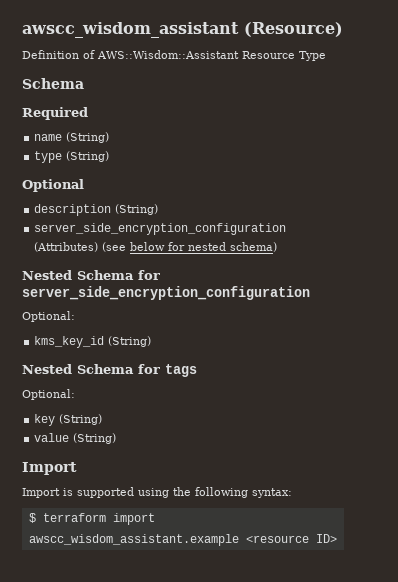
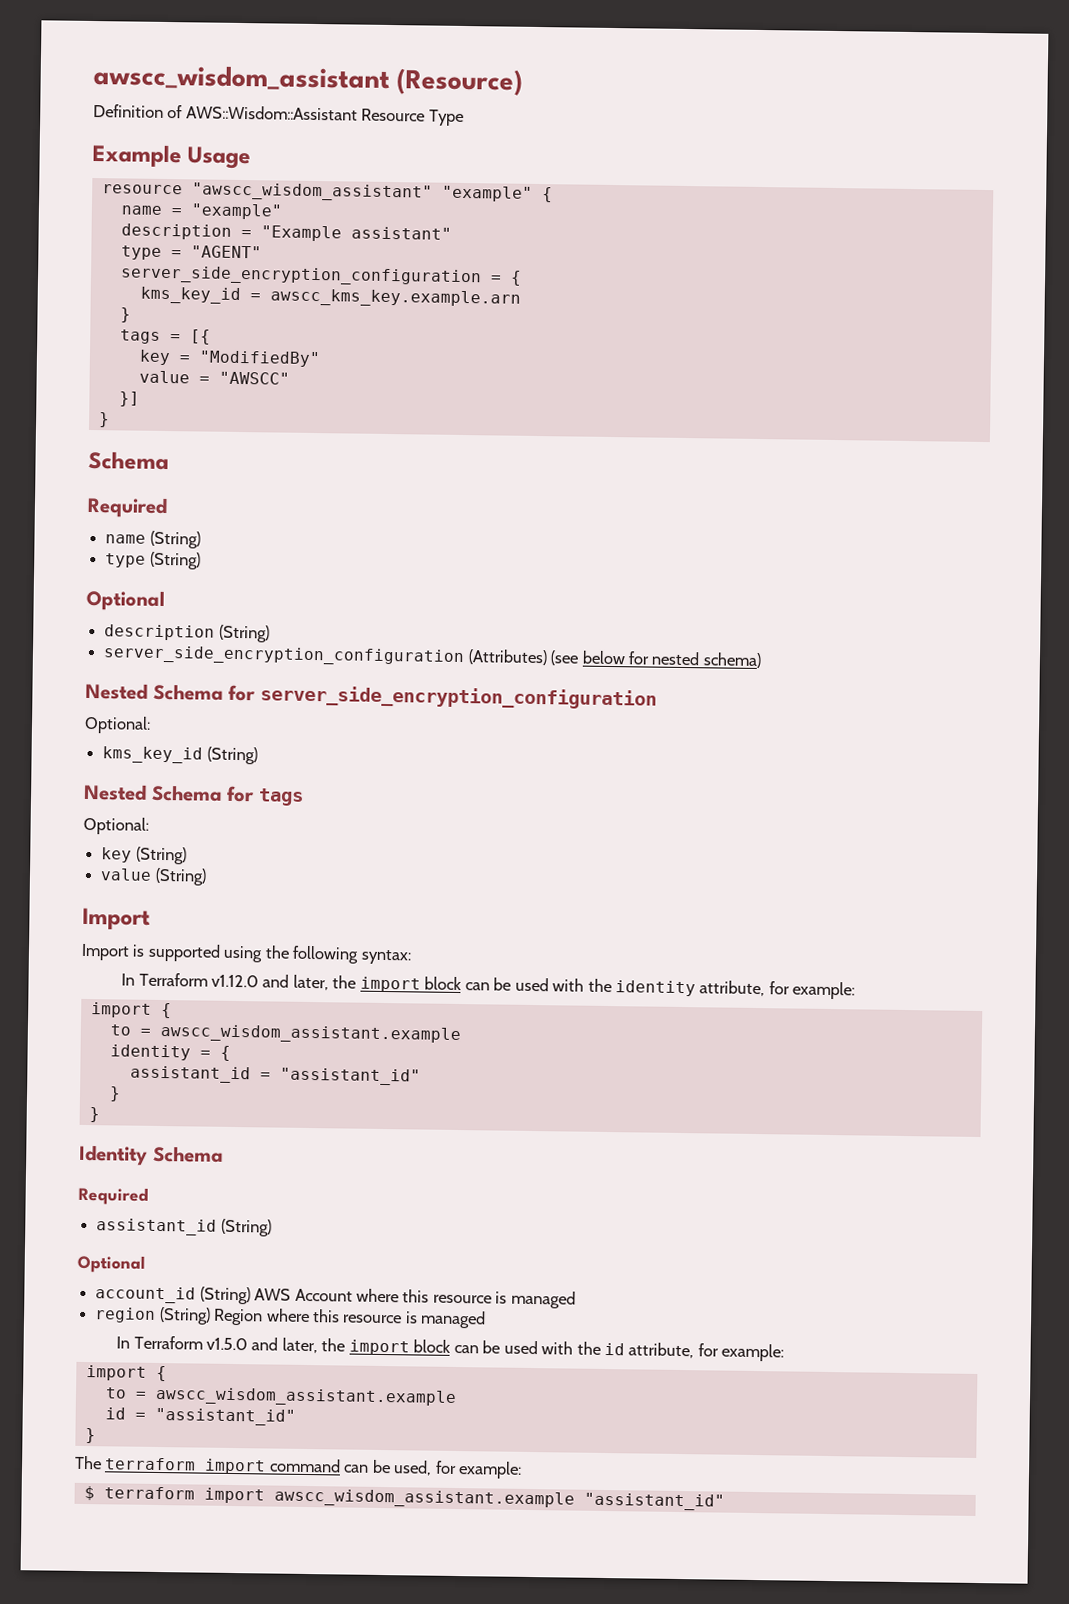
+ Example Usage
+ resource "awscc_wisdom_assistant" "example" {
+ name = "example"
+ description = "Example assistant"
+ type = "AGENT"
+ server_side_encryption_configuration = {
+ kms_key_id = awscc_kms_key.example.arn
+ }
+ tags = [{
+ key = "ModifiedBy"
+ value = "AWSCC"
+ }]
+ }
+ In Terraform v1.12.0 and later, the import block can be used with the identity attribute, for example:
+ import {
+ to = awscc_wisdom_assistant.example
+ identity = {
+ assistant_id = "assistant_id"
+ }
+ }
+ Identity Schema
+ Required
+ assistant_id (String)
+ Optional
+ account_id (String) AWS Account where this resource is managed
+ region (String) Region where this resource is managed
+ In Terraform v1.5.0 and later, the import block can be used with the id attribute, for example:
+ import {
+ to = awscc_wisdom_assistant.example
+ id = "assistant_id"
+ }
+ The terraform import command can be used, for example:
- $ terraform import awscc_wisdom_assistant.example <resource ID>
+ $ terraform import awscc_wisdom_assistant.example "assistant_id"

